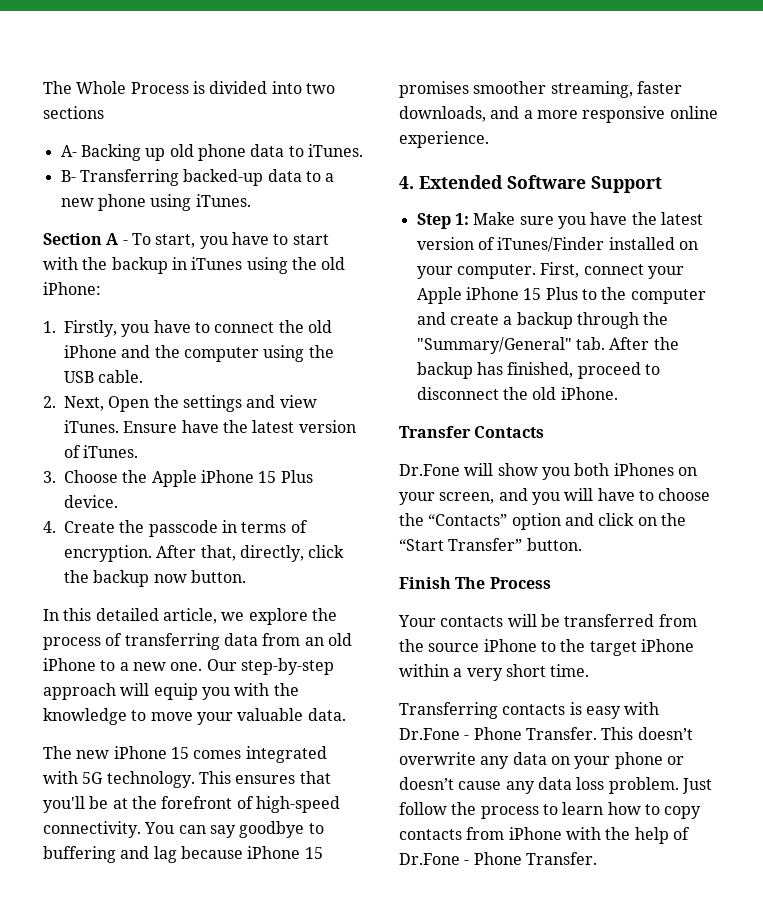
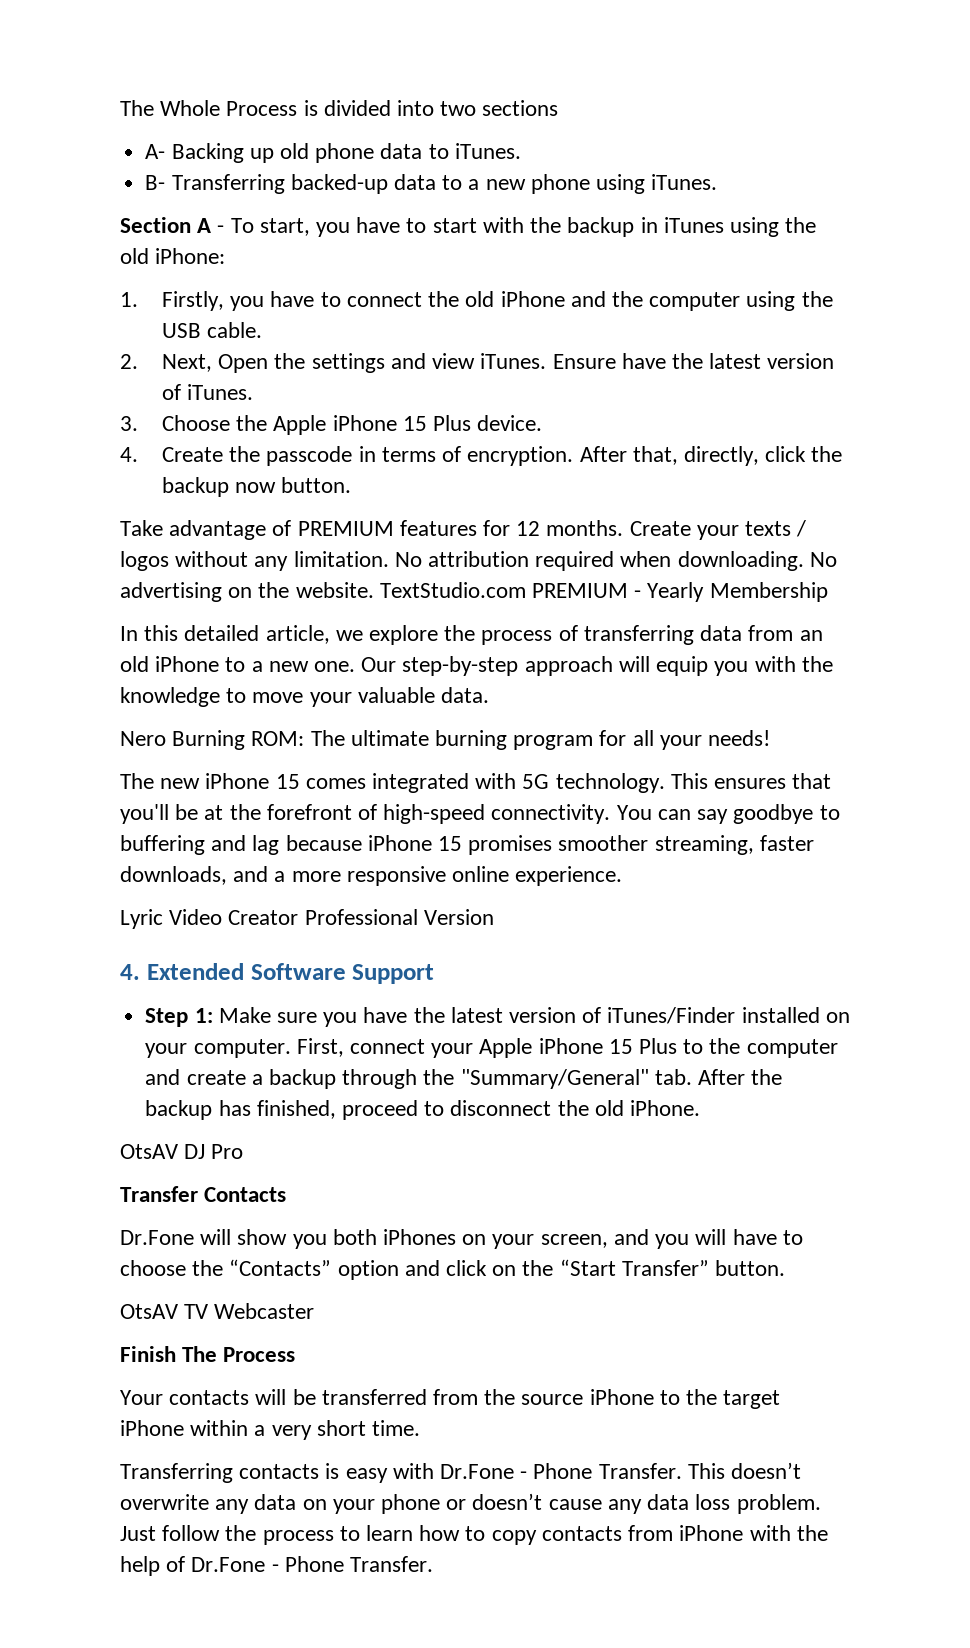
+ Take advantage of PREMIUM features for 12 months. Create your texts / logos without any limitation. No attribution required when downloading. No advertising on the website. TextStudio.com PREMIUM - Yearly Membership
+ Nero Burning ROM: The ultimate burning program for all your needs!
+ Lyric Video Creator Professional Version
+ OtsAV DJ Pro
+ OtsAV TV Webcaster

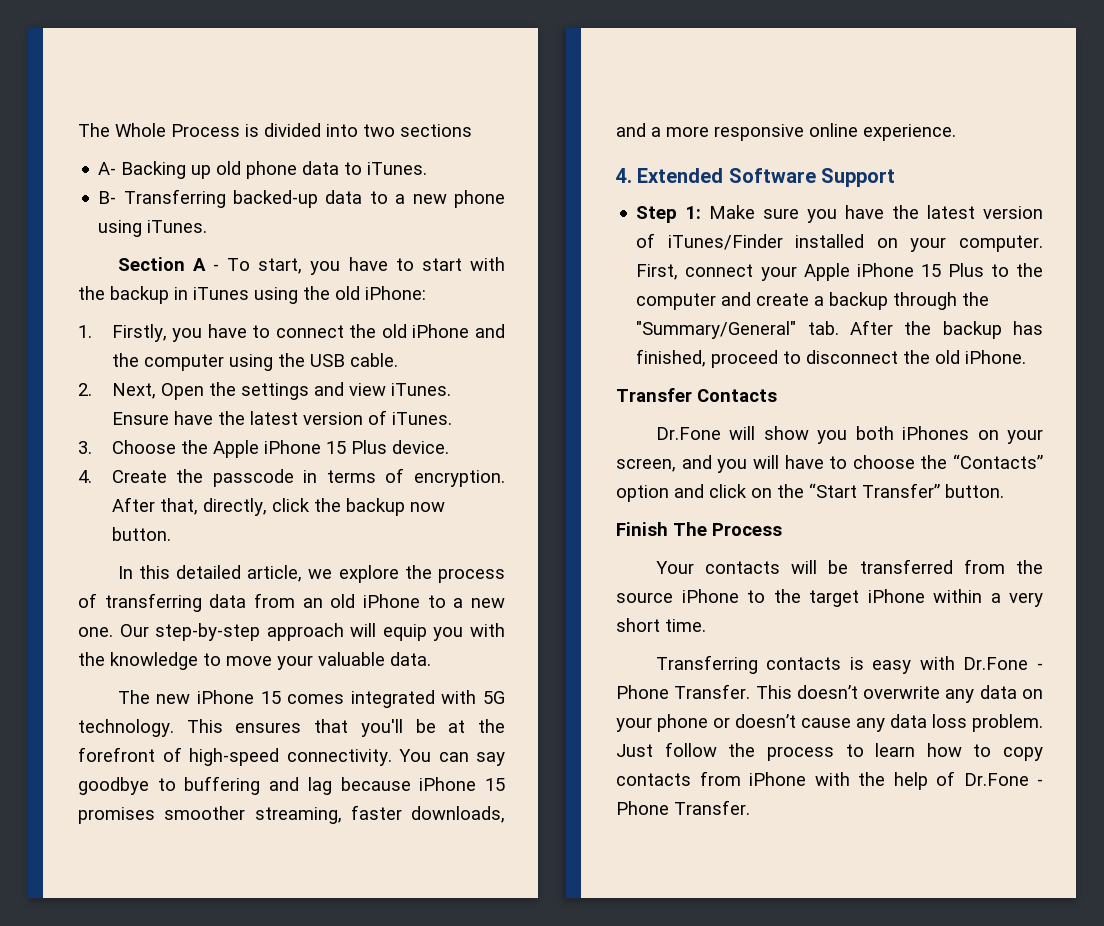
- Take advantage of PREMIUM features for 12 months. Create your texts / logos without any limitation. No attribution required when downloading. No advertising on the website. TextStudio.com PREMIUM - Yearly Membership
- Nero Burning ROM: The ultimate burning program for all your needs!
- Lyric Video Creator Professional Version
- OtsAV DJ Pro
- OtsAV TV Webcaster

